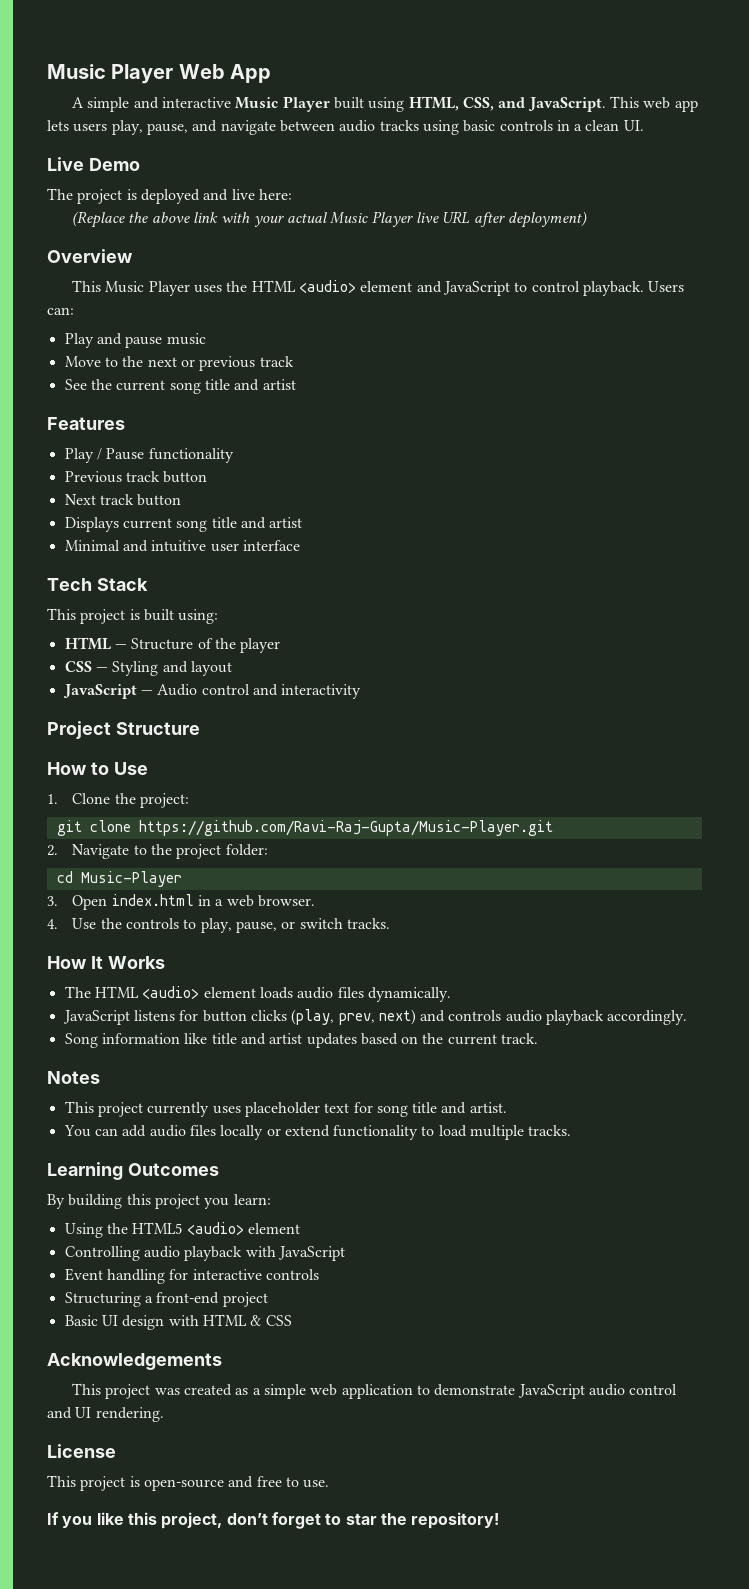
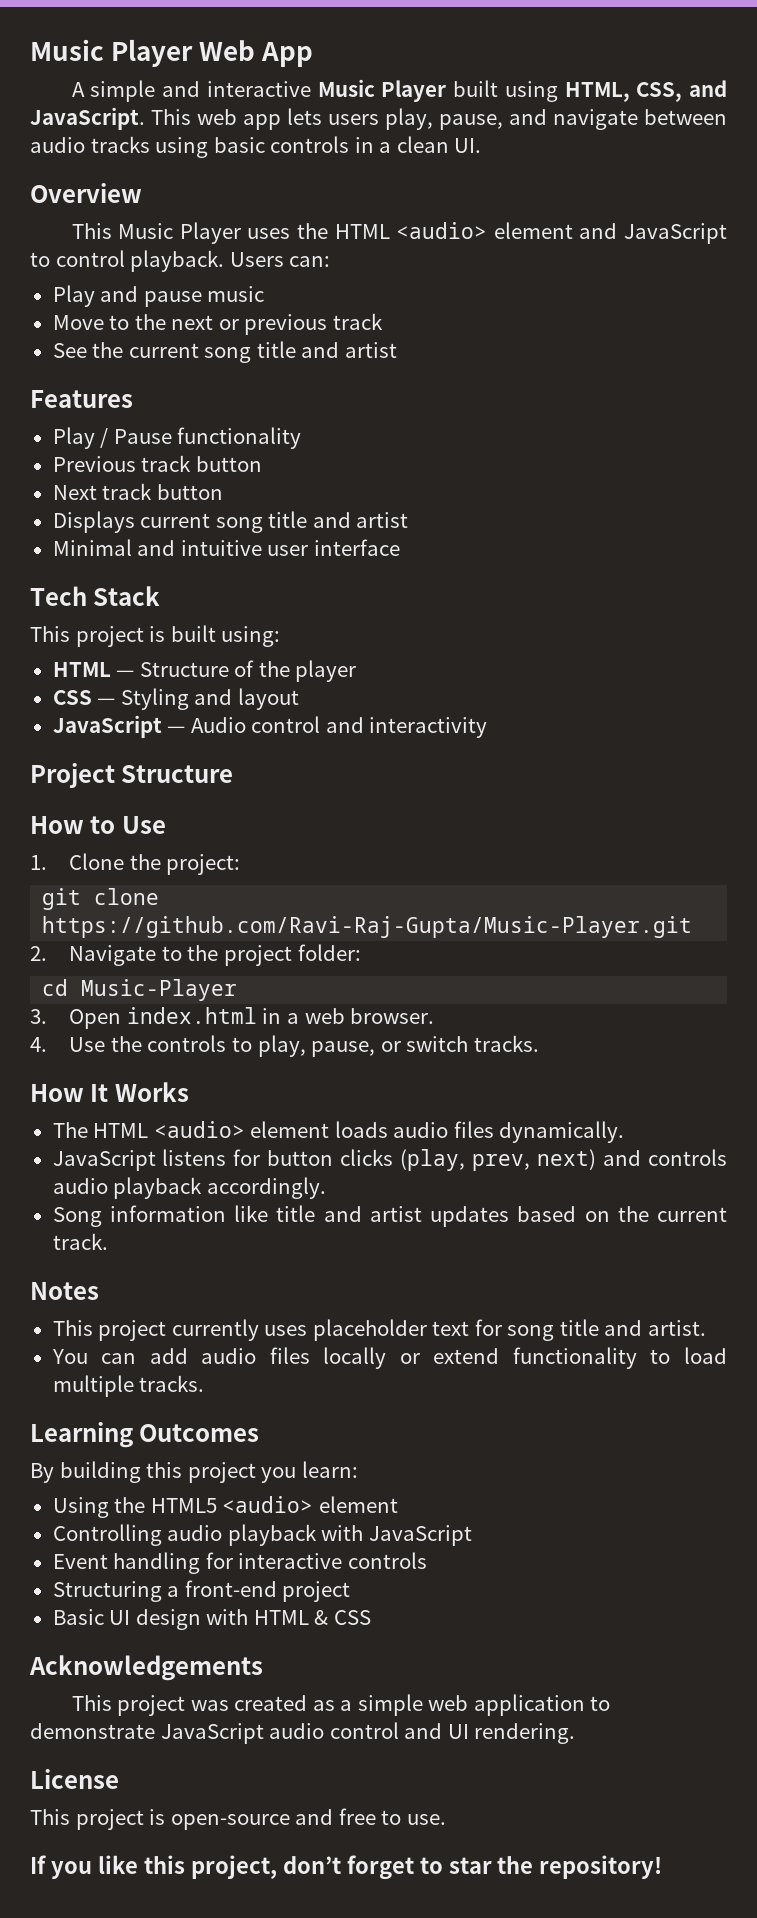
- Live Demo
- The project is deployed and live here:
- (Replace the above link with your actual Music Player live URL after deployment)

